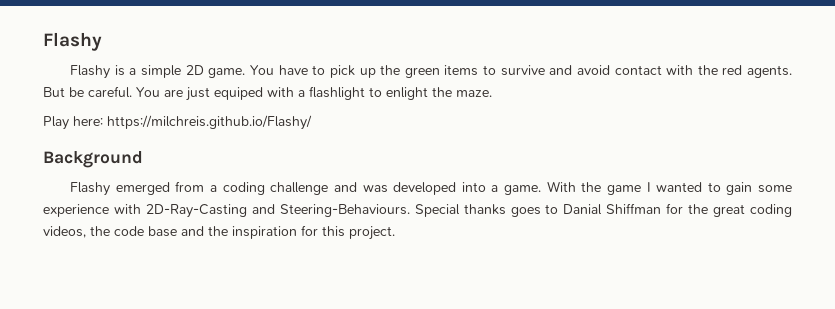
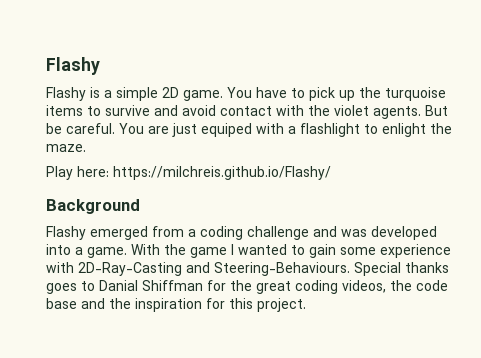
- You have to pick up the green items to survive and avoid contact with the red agents.
+ You have to pick up the turquoise items to survive and avoid contact with the violet agents.

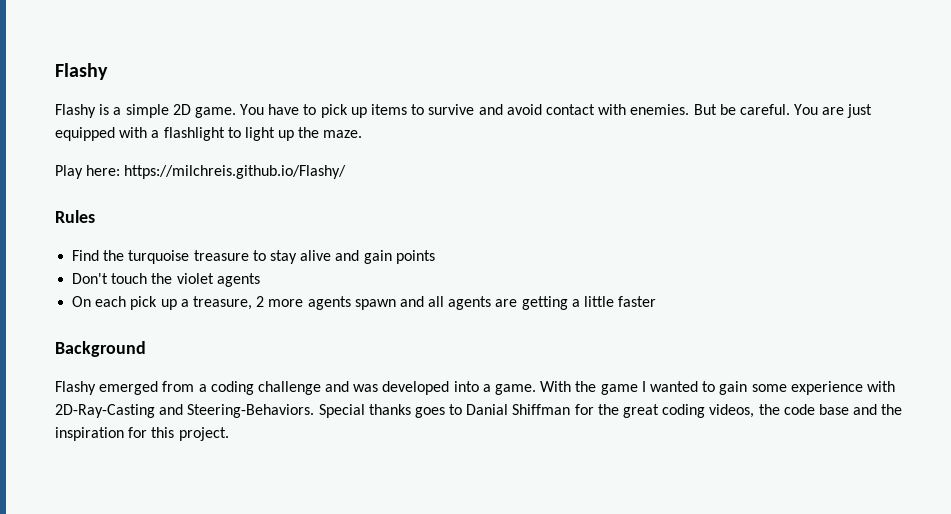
- You have to pick up the turquoise items to survive and avoid contact with the violet agents.
+ You have to pick up items to survive and avoid contact with enemies.
- You are just equiped with a flashlight to enlight the maze.
+ You are just equipped with a flashlight to light up the maze.
+ Rules
+ Find the turquoise treasure to stay alive and gain points
+ Don't touch the violet agents
+ On each pick up a treasure, 2 more agents spawn and all agents are getting a little faster
- With the game I wanted to gain some experience with 2D-Ray-Casting and Steering-Behaviours.
+ With the game I wanted to gain some experience with 2D-Ray-Casting and Steering-Behaviors.

